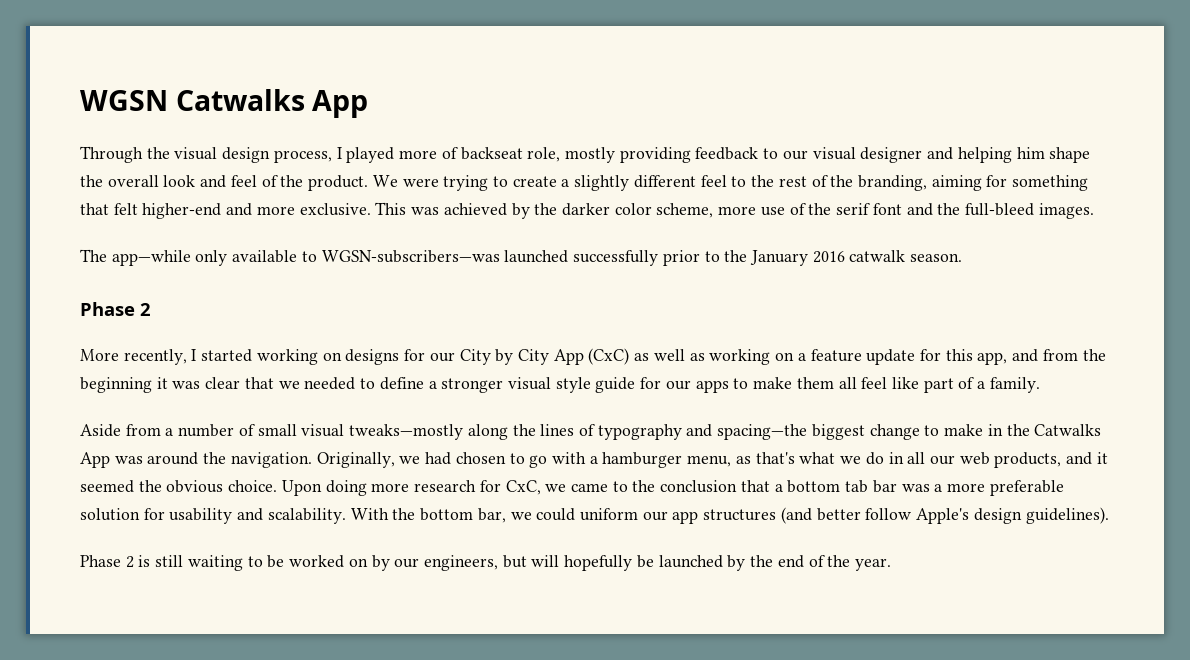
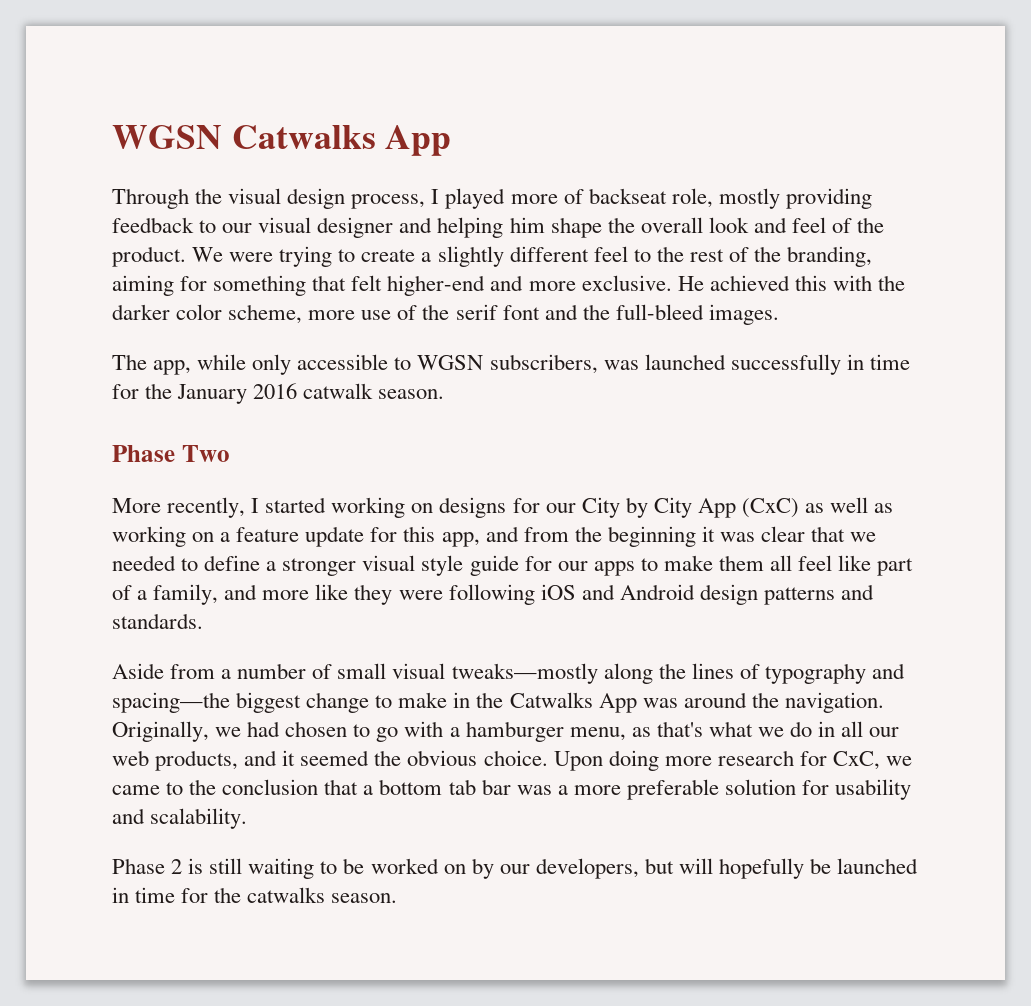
- This was achieved by the darker color scheme, more use of the serif font and the full-bleed images.
+ He achieved this with the darker color scheme, more use of the serif font and the full-bleed images.
- The app—while only available to WGSN-subscribers—was launched successfully prior to the January 2016 catwalk season.
- Phase 2
+ The app, while only accessible to WGSN subscribers, was launched successfully in time for the January 2016 catwalk season.
+ Phase Two
- More recently, I started working on designs for our City by City App (CxC) as well as working on a feature update for this app, and from the beginning it was clear that we needed to define a stronger visual style guide for our apps to make them all feel like part of a family.
+ More recently, I started working on designs for our City by City App (CxC) as well as working on a feature update for this app, and from the beginning it was clear that we needed to define a stronger visual style guide for our apps to make them all feel like part of a family, and more like they were following iOS and Android design patterns and standards.
- With the bottom bar, we could uniform our app structures (and better follow Apple's design guidelines).
- Phase 2 is still waiting to be worked on by our engineers, but will hopefully be launched by the end of the year.
+ Phase 2 is still waiting to be worked on by our developers, but will hopefully be launched in time for the catwalks season.

